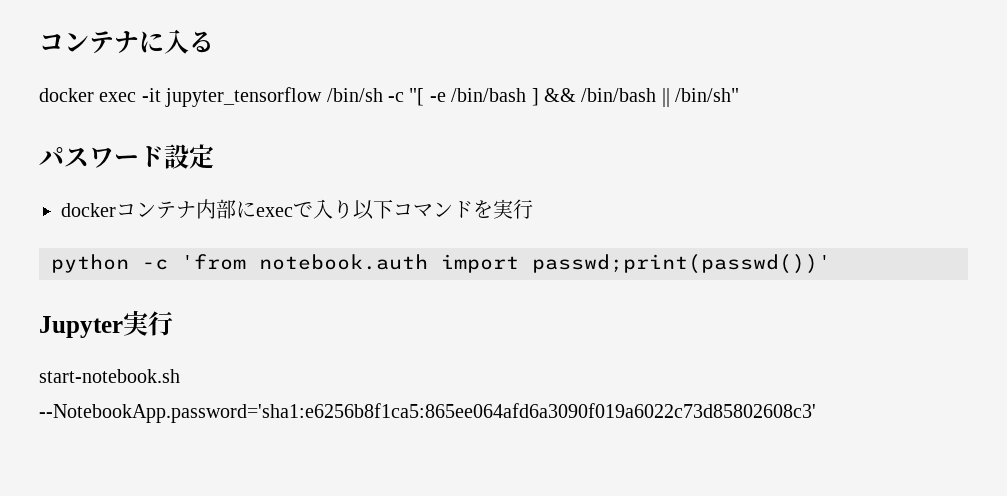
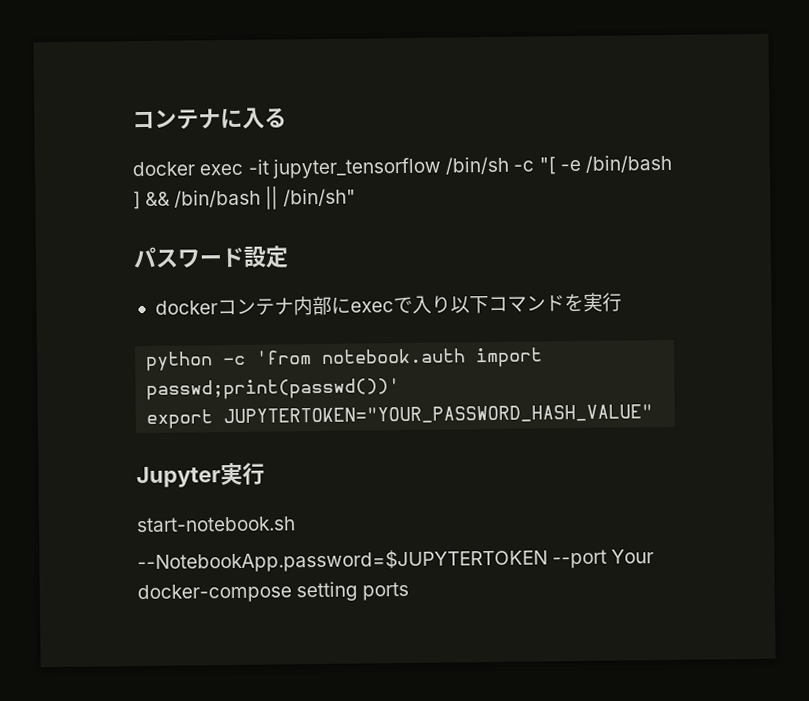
+ export JUPYTERTOKEN="YOUR_PASSWORD_HASH_VALUE"
- --NotebookApp.password='sha1:e6256b8f1ca5:865ee064afd6a3090f019a6022c73d85802608c3'
+ --NotebookApp.password=$JUPYTERTOKEN --port Your docker-compose setting ports

